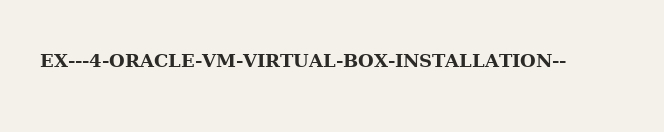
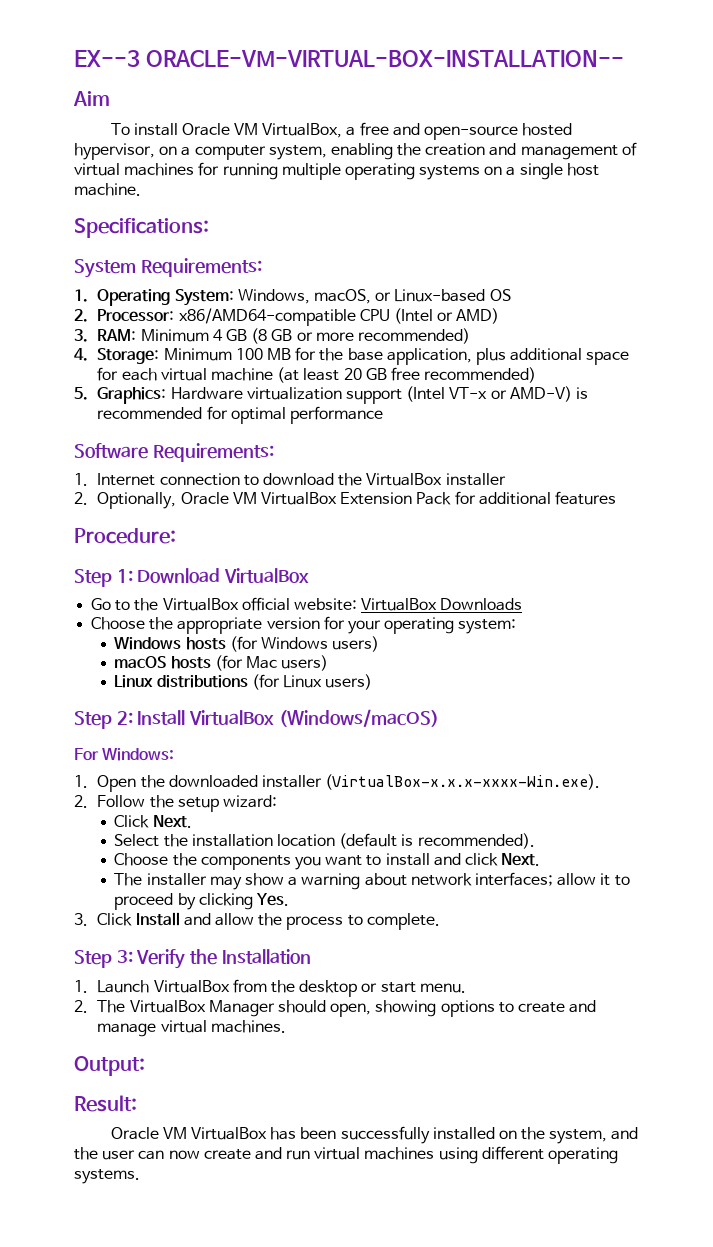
- EX---4-ORACLE-VM-VIRTUAL-BOX-INSTALLATION--
+ EX--3 ORACLE-VM-VIRTUAL-BOX-INSTALLATION--
+ Aim
+ To install Oracle VM VirtualBox, a free and open-source hosted hypervisor, on a computer system, enabling the creation and management of virtual machines for running multiple operating systems on a single host machine.
+ Specifications:
+ System Requirements:
+ 1. Operating System: Windows, macOS, or Linux-based OS
+ 2. Processor: x86/AMD64-compatible CPU (Intel or AMD)
+ 3. RAM: Minimum 4 GB (8 GB or more recommended)
+ 4. Storage: Minimum 100 MB for the base application, plus additional space for each virtual machine (at least 20 GB free recommended)
+ 5. Graphics: Hardware virtualization support (Intel VT-x or AMD-V) is recommended for optimal performance
+ Software Requirements:
+ 1. Internet connection to download the VirtualBox installer
+ 2. Optionally, Oracle VM VirtualBox Extension Pack for additional features
+ Procedure:
+ Step 1: Download VirtualBox
+ Go to the VirtualBox official website: VirtualBox Downloads
+ Choose the appropriate version for your operating system:
+ Windows hosts (for Windows users)
+ macOS hosts (for Mac users)
+ Linux distributions (for Linux users)
+ Step 2: Install VirtualBox (Windows/macOS)
+ For Windows:
+ 1. Open the downloaded installer (VirtualBox-x.x.x-xxxx-Win.exe).
+ 2. Follow the setup wizard:
+ Click Next.
+ Select the installation location (default is recommended).
+ Choose the components you want to install and click Next.
+ The installer may show a warning about network interfaces; allow it to proceed by clicking Yes.
+ 3. Click Install and allow the process to complete.
+ Step 3: Verify the Installation
+ 1. Launch VirtualBox from the desktop or start menu.
+ 2. The VirtualBox Manager should open, showing options to create and manage virtual machines.
+ Output:
+ Result:
+ Oracle VM VirtualBox has been successfully installed on the system, and the user can now create and run virtual machines using different operating systems.

